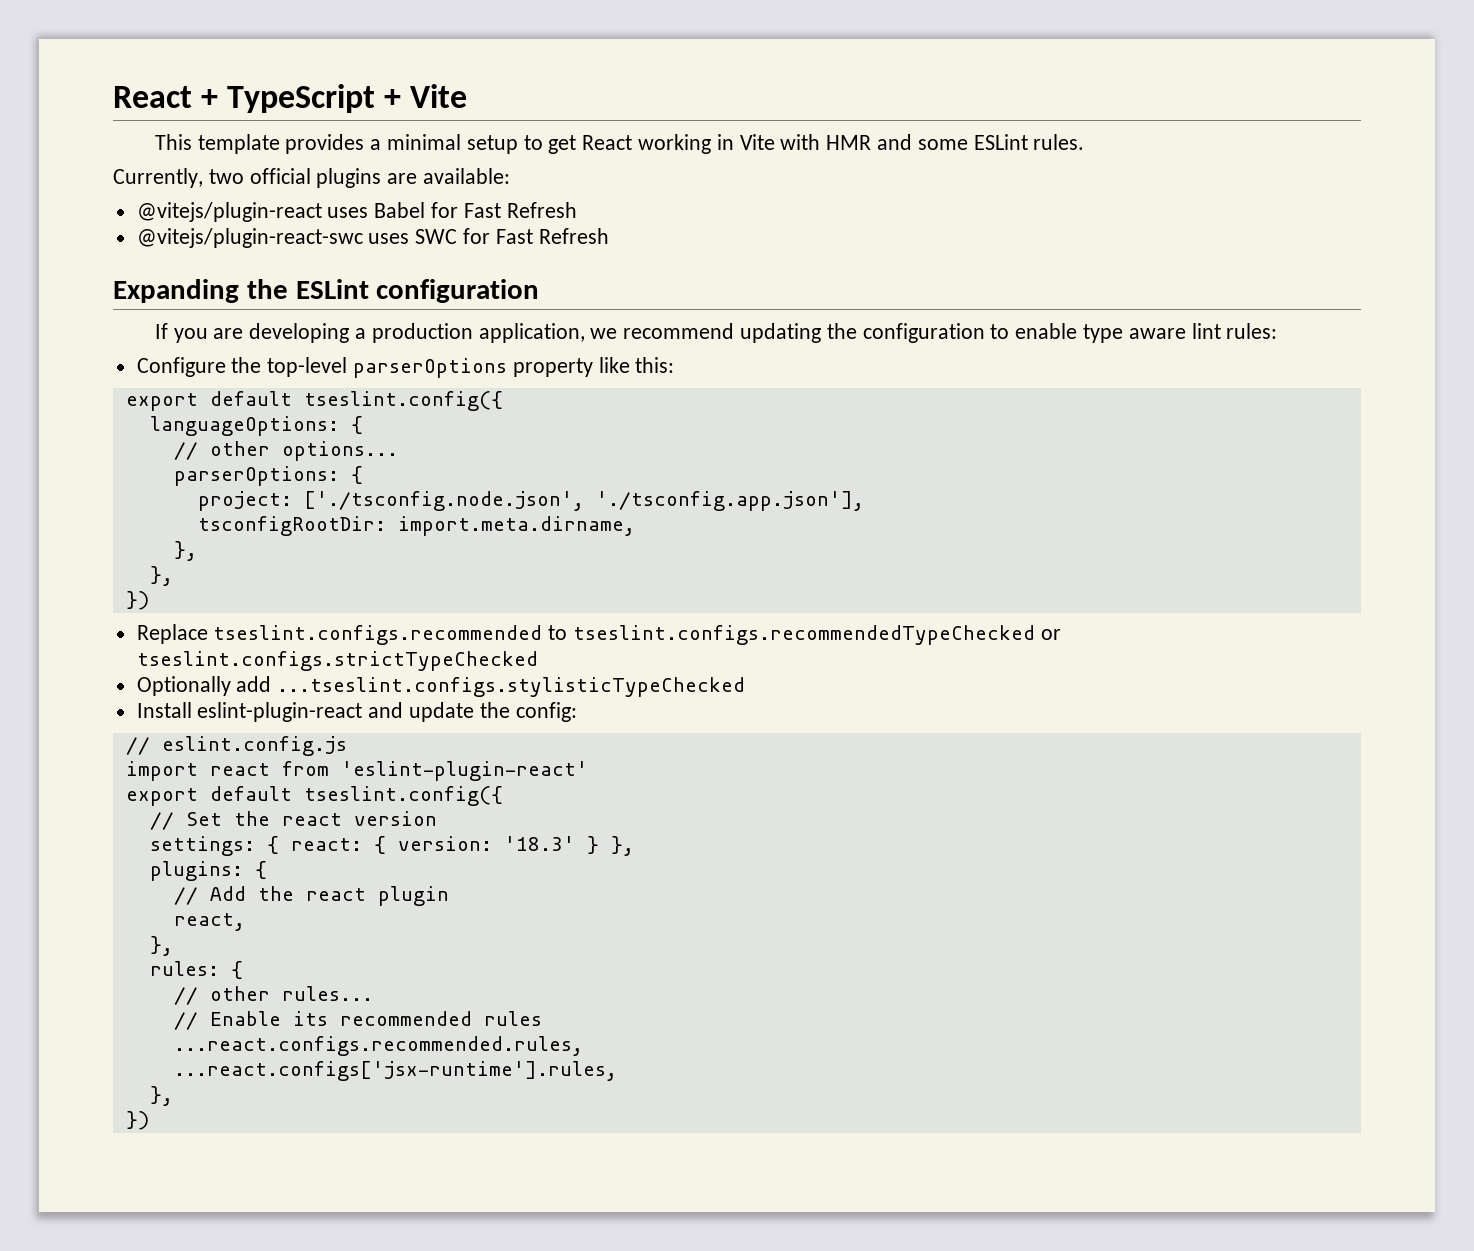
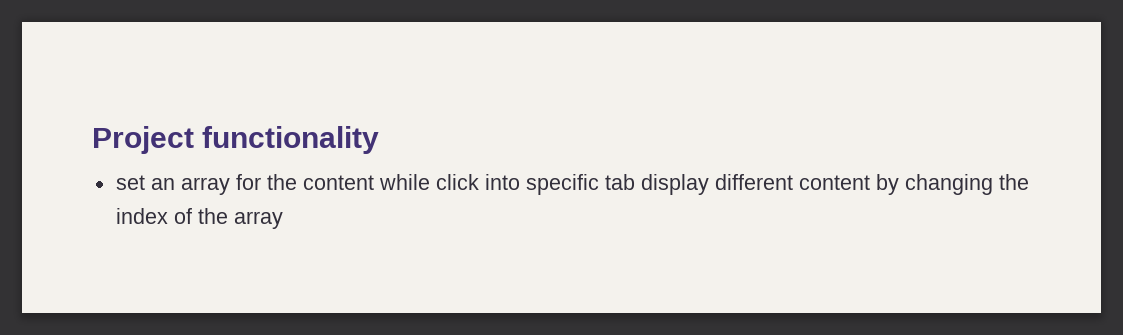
- React + TypeScript + Vite
- This template provides a minimal setup to get React working in Vite with HMR and some ESLint rules.
- Currently, two official plugins are available:
- @vitejs/plugin-react uses Babel for Fast Refresh
- @vitejs/plugin-react-swc uses SWC for Fast Refresh
- Expanding the ESLint configuration
- If you are developing a production application, we recommend updating the configuration to enable type aware lint rules:
- Configure the top-level parserOptions property like this:
- export default tseslint.config({
- languageOptions: {
- // other options...
- parserOptions: {
- project: ['./tsconfig.node.json', './tsconfig.app.json'],
- tsconfigRootDir: import.meta.dirname,
- },
- },
- })
- Replace tseslint.configs.recommended to tseslint.configs.recommendedTypeChecked or tseslint.configs.strictTypeChecked
- Optionally add ...tseslint.configs.stylisticTypeChecked
- Install eslint-plugin-react and update the config:
- // eslint.config.js
- import react from 'eslint-plugin-react'
- export default tseslint.config({
- // Set the react version
- settings: { react: { version: '18.3' } },
- plugins: {
- // Add the react plugin
- react,
- },
- rules: {
- // other rules...
- // Enable its recommended rules
- ...react.configs.recommended.rules,
- ...react.configs['jsx-runtime'].rules,
- },
- })
+ Project functionality
+ set an array for the content while click into specific tab display different content by changing the index of the array

